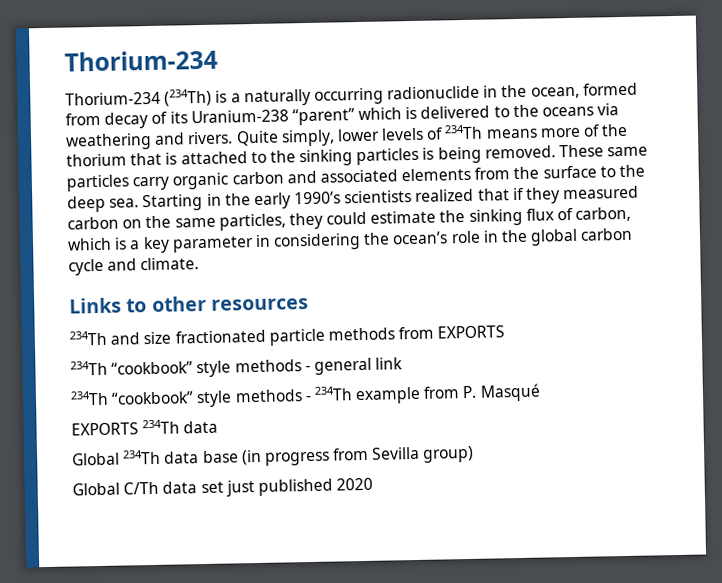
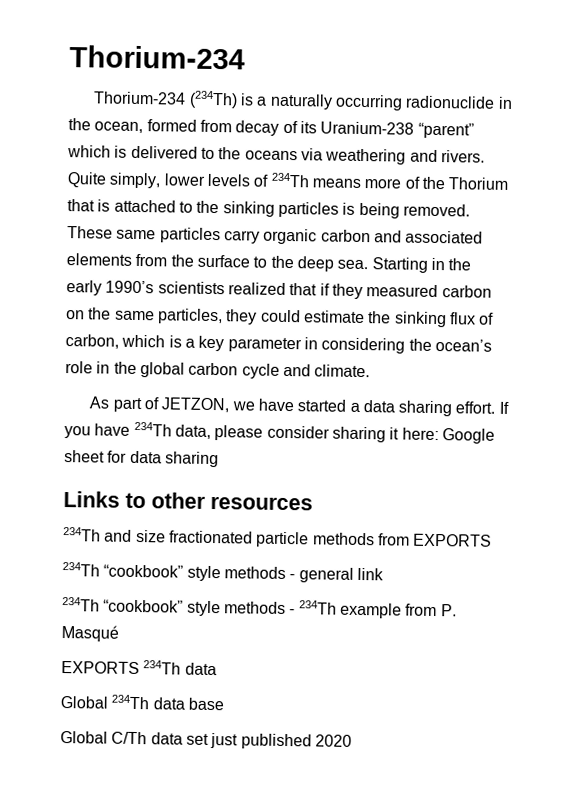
- Quite simply, lower levels of 234Th means more of the thorium that is attached to the sinking particles is being removed.
+ Quite simply, lower levels of 234Th means more of the Thorium that is attached to the sinking particles is being removed.
+ As part of JETZON, we have started a data sharing effort. If you have 234Th data, please consider sharing it here: Google sheet for data sharing
- Global 234Th data base (in progress from Sevilla group)
+ Global 234Th data base

